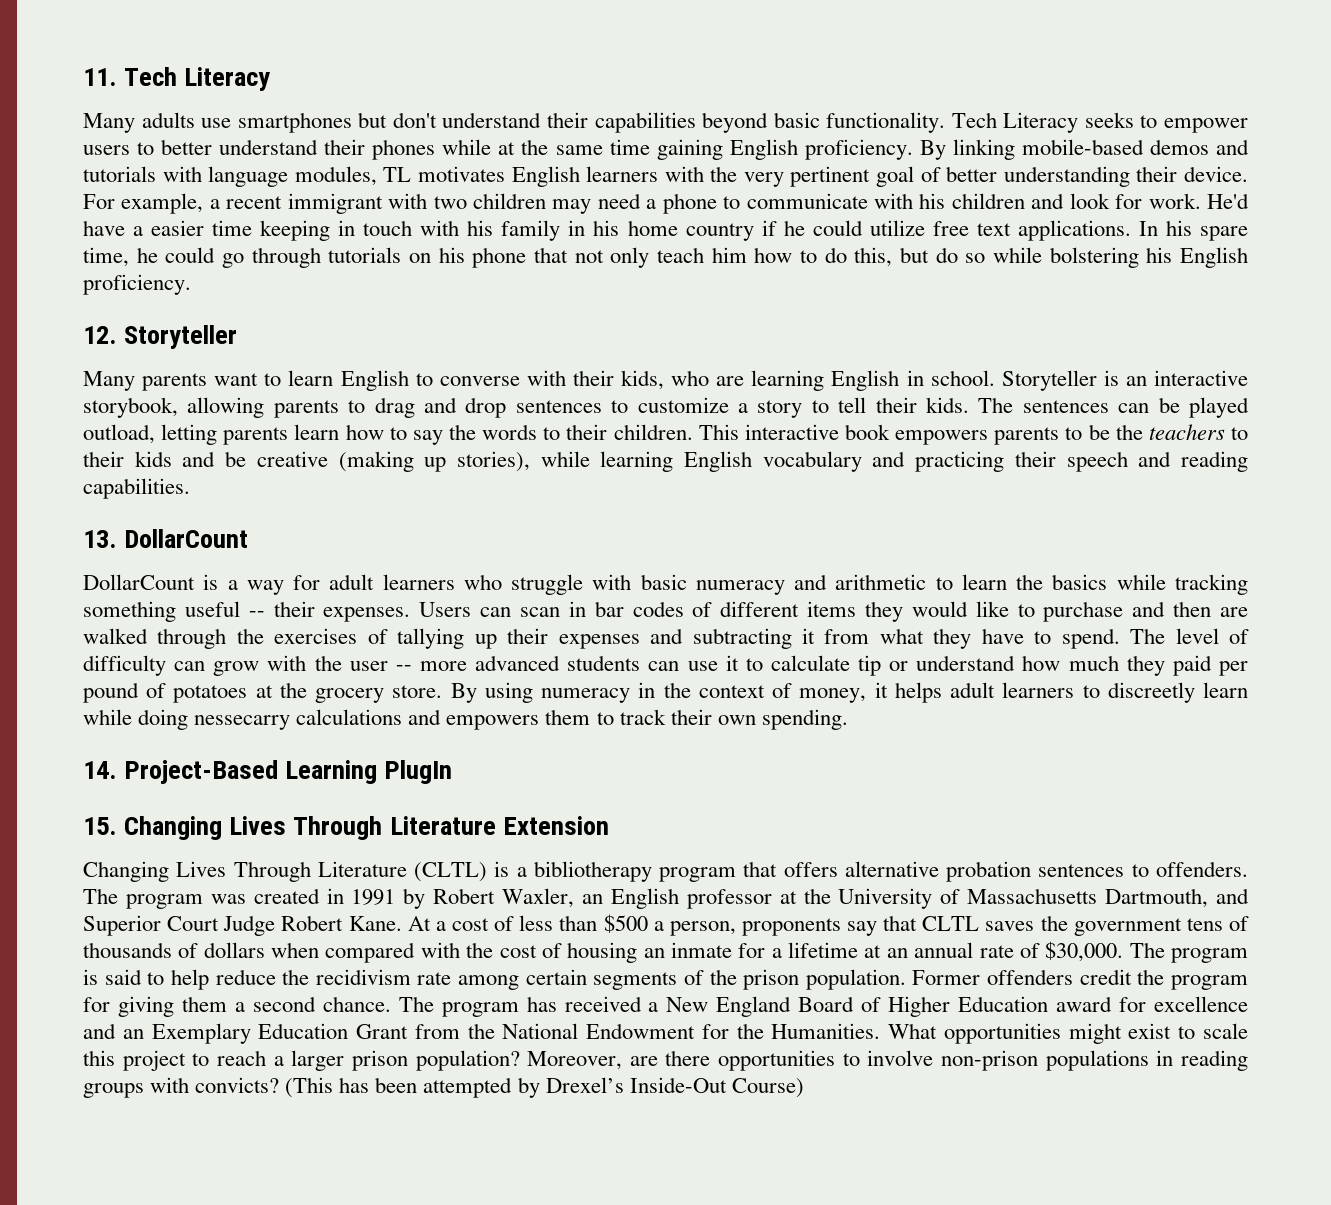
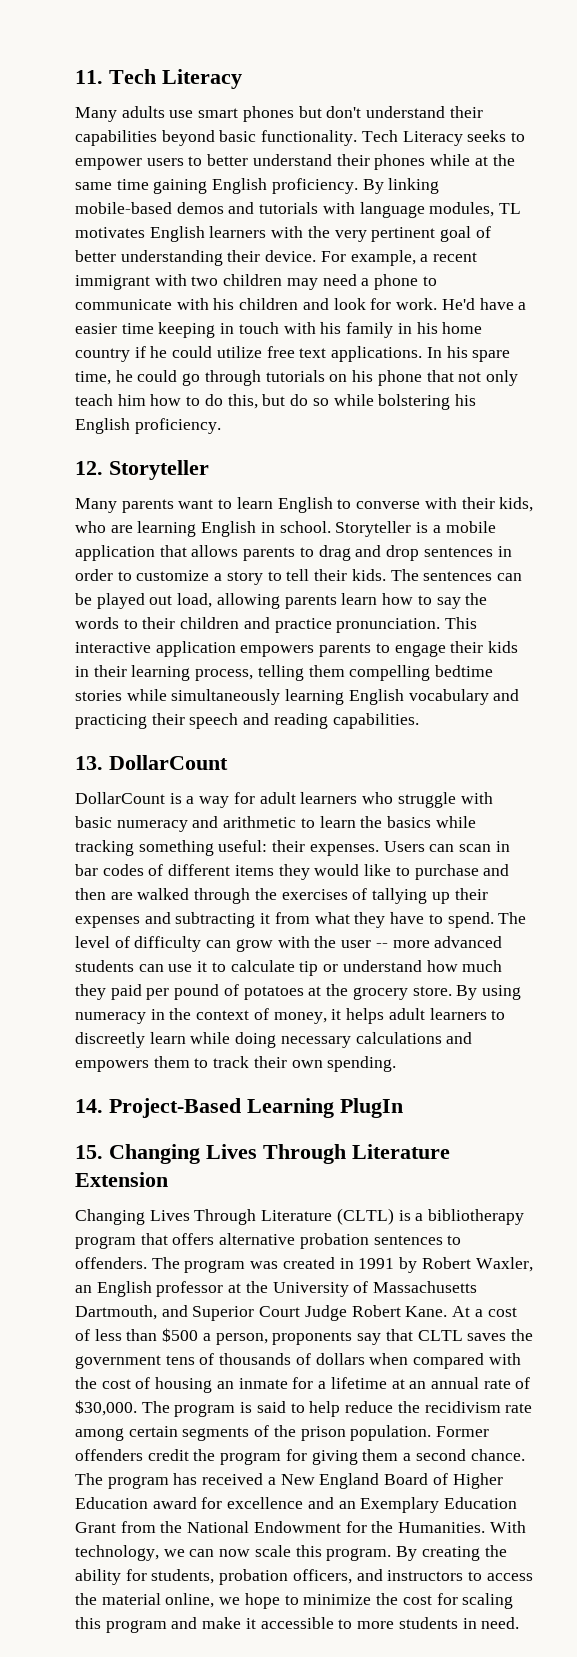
- Many adults use smartphones but don't understand their capabilities beyond basic functionality.
+ Many adults use smart phones but don't understand their capabilities beyond basic functionality.
- Storyteller is an interactive storybook, allowing parents to drag and drop sentences to customize a story to tell their kids.
+ Storyteller is a mobile application that allows parents to drag and drop sentences in order to customize a story to tell their kids.
- The sentences can be played outload, letting parents learn how to say the words to their children.
+ The sentences can be played out load, allowing parents learn how to say the words to their children and practice pronunciation.
- This interactive book empowers parents to be the teachers to their kids and be creative (making up stories), while learning English vocabulary and practicing their speech and reading capabilities.
+ This interactive application empowers parents to engage their kids in their learning process, telling them compelling bedtime stories while simultaneously learning English vocabulary and practicing their speech and reading capabilities.
- DollarCount is a way for adult learners who struggle with basic numeracy and arithmetic to learn the basics while tracking something useful -- their expenses.
+ DollarCount is a way for adult learners who struggle with basic numeracy and arithmetic to learn the basics while tracking something useful: their expenses.
- By using numeracy in the context of money, it helps adult learners to discreetly learn while doing nessecarry calculations and empowers them to track their own spending.
+ By using numeracy in the context of money, it helps adult learners to discreetly learn while doing necessary calculations and empowers them to track their own spending.
- What opportunities might exist to scale this project to reach a larger prison population? Moreover, are there opportunities to involve non-prison populations in reading groups with convicts? (This has been attempted by Drexel’s Inside-Out Course)
+ With technology, we can now scale this program. By creating the ability for students, probation officers, and instructors to access the material online, we hope to minimize the cost for scaling this program and make it accessible to more students in need.

